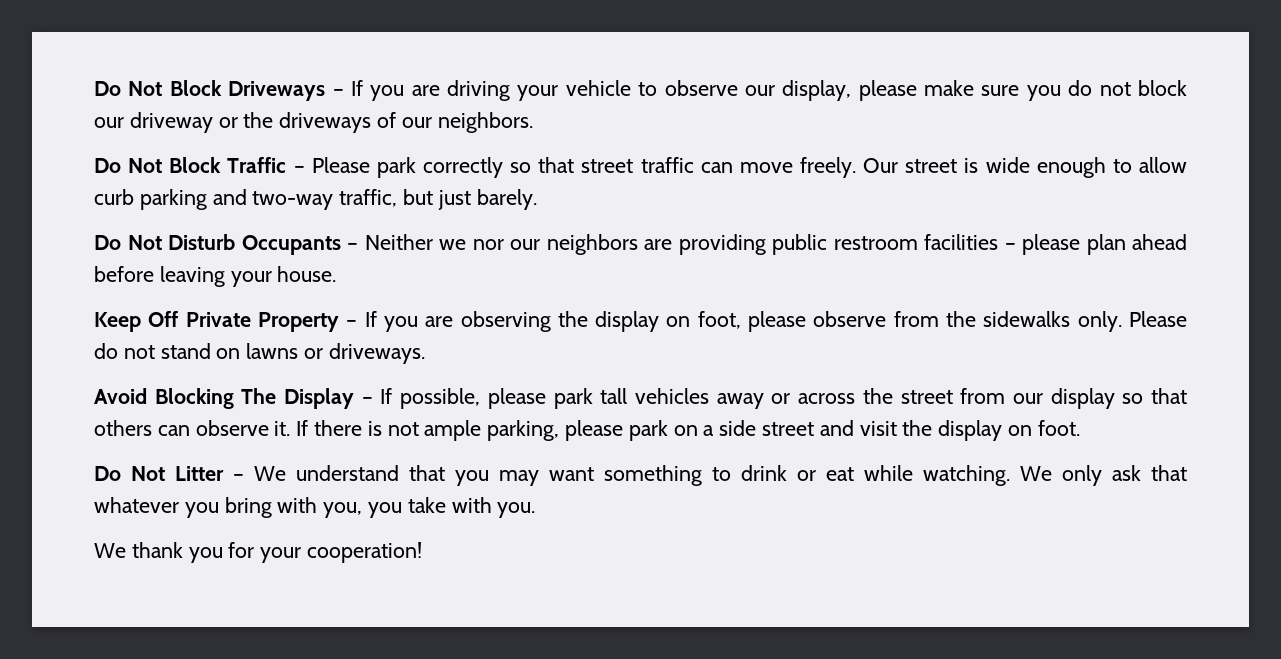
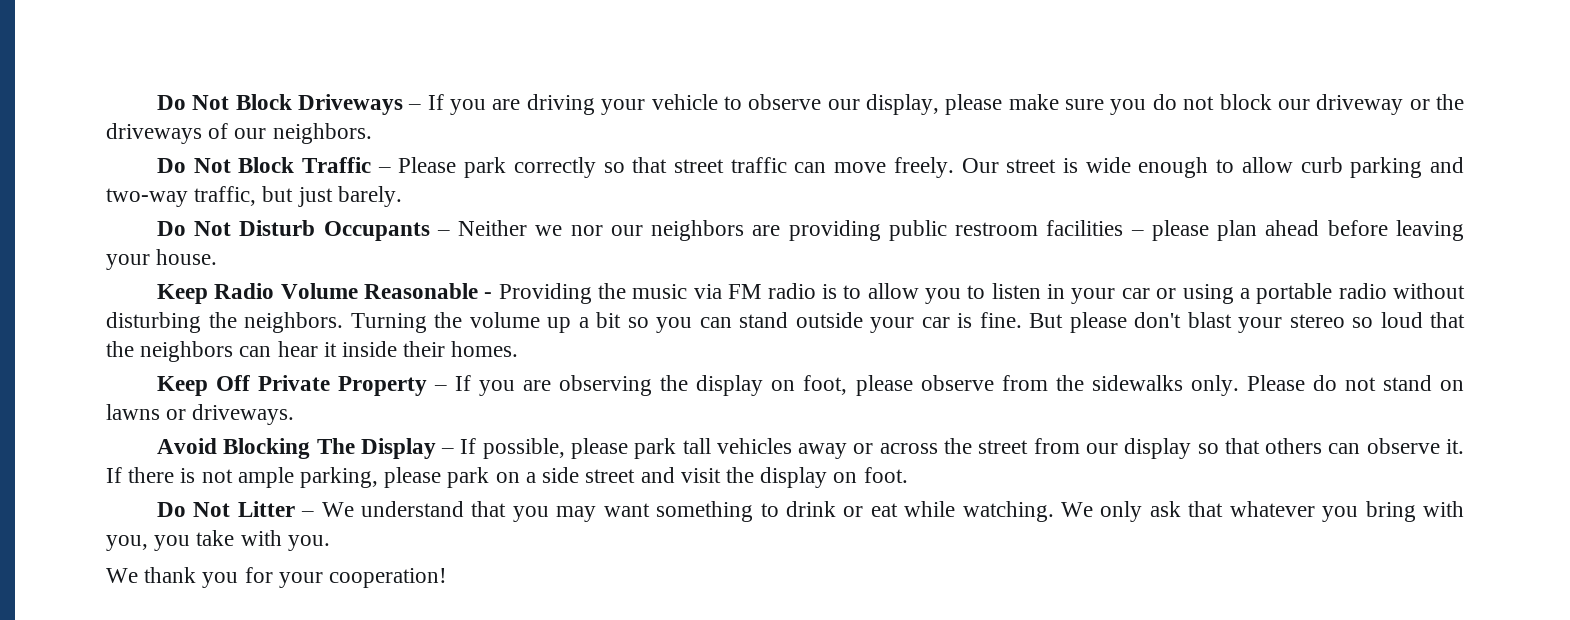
+ Keep Radio Volume Reasonable - Providing the music via FM radio is to allow you to listen in your car or using a portable radio without disturbing the neighbors. Turning the volume up a bit so you can stand outside your car is fine. But please don't blast your stereo so loud that the neighbors can hear it inside their homes.

